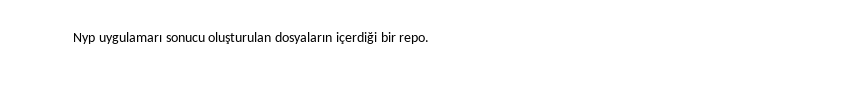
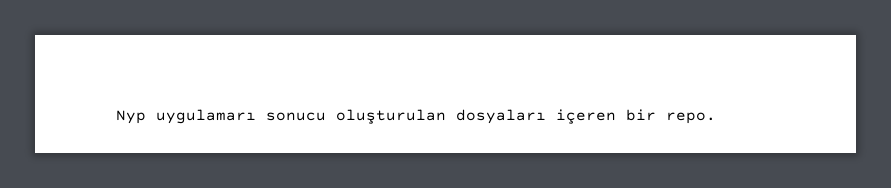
- Nyp uygulamarı sonucu oluşturulan dosyaların içerdiği bir repo.
+ Nyp uygulamarı sonucu oluşturulan dosyaları içeren bir repo.

